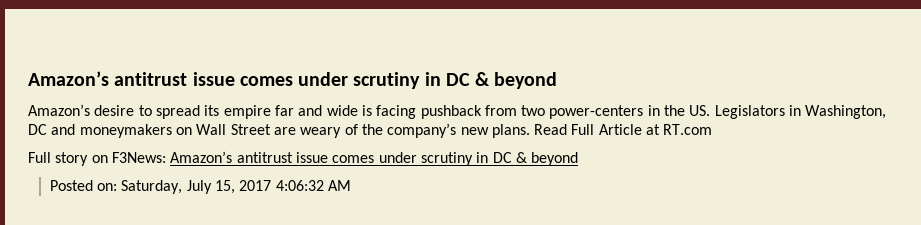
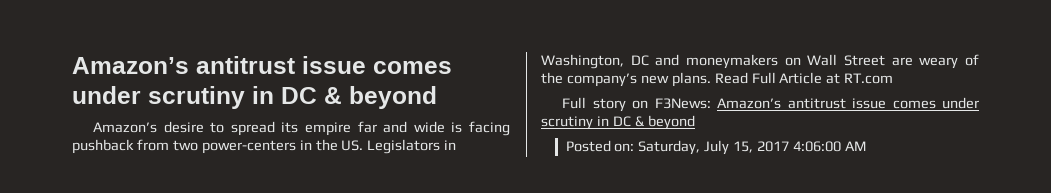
- Posted on: Saturday, July 15, 2017 4:06:32 AM
+ Posted on: Saturday, July 15, 2017 4:06:00 AM

